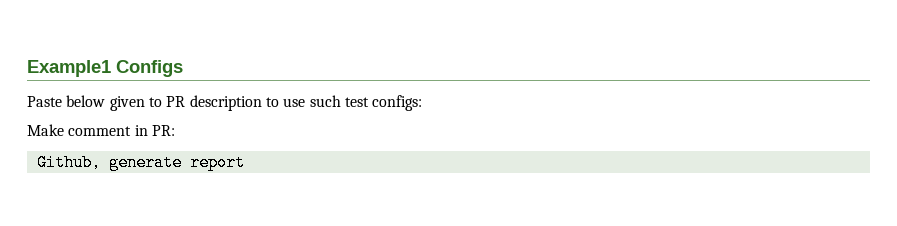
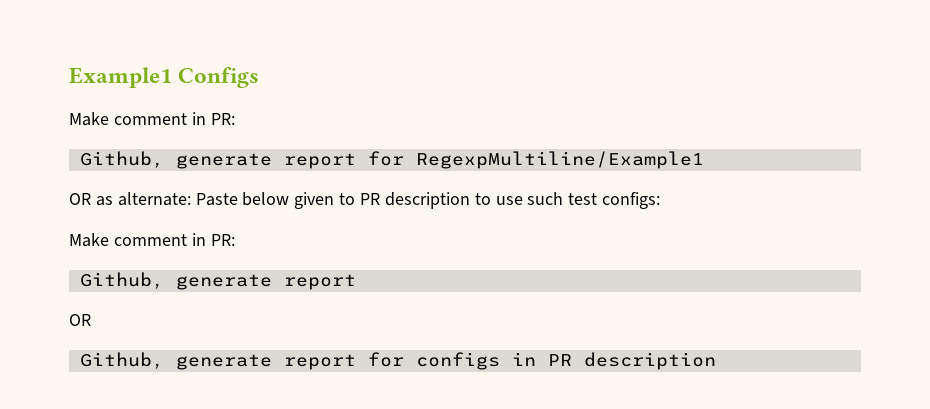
  Example1 Configs
- Paste below given to PR description to use such test configs:
+ Make comment in PR:
+ Github, generate report for RegexpMultiline/Example1
+ OR as alternate: Paste below given to PR description to use such test configs:
  Make comment in PR:
  Github, generate report
+ OR
+ Github, generate report for configs in PR description

